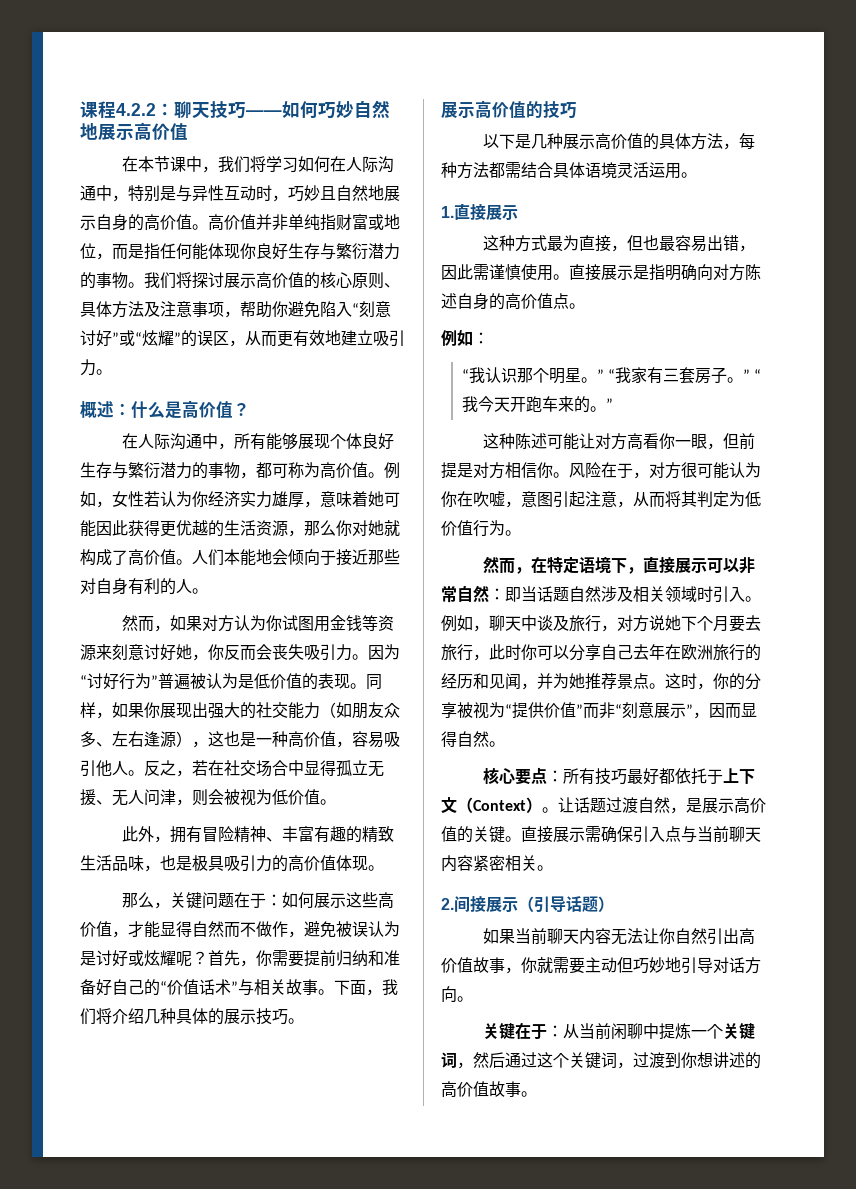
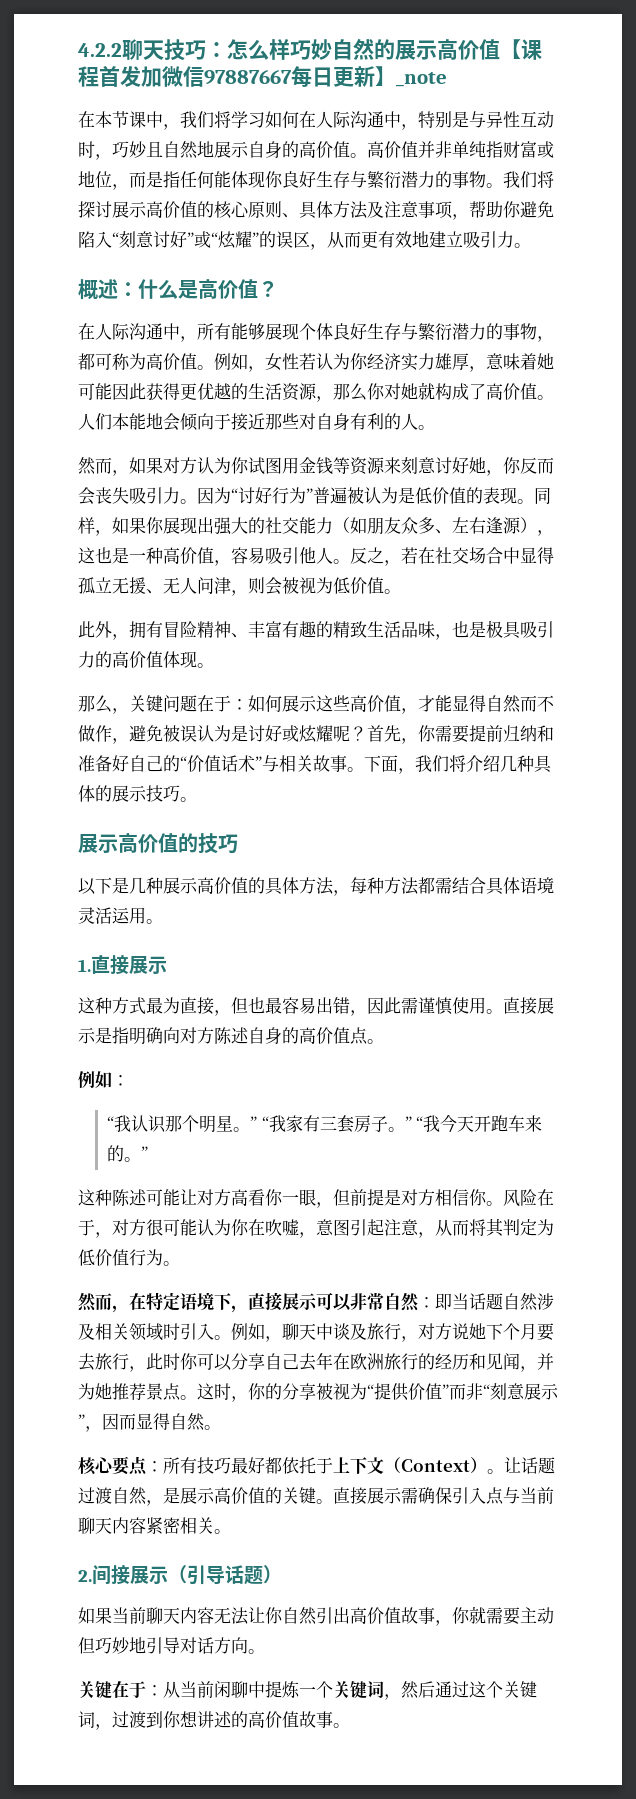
- 课程4.2.2：聊天技巧——如何巧妙自然地展示高价值
+ 4.2.2聊天技巧：怎么样巧妙自然的展示高价值【课程首发加微信97887667每日更新】_note

